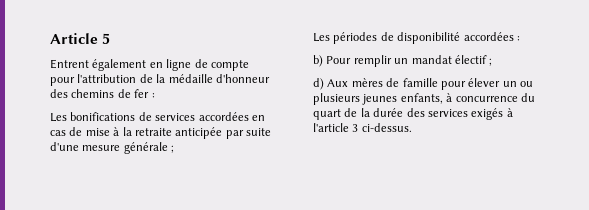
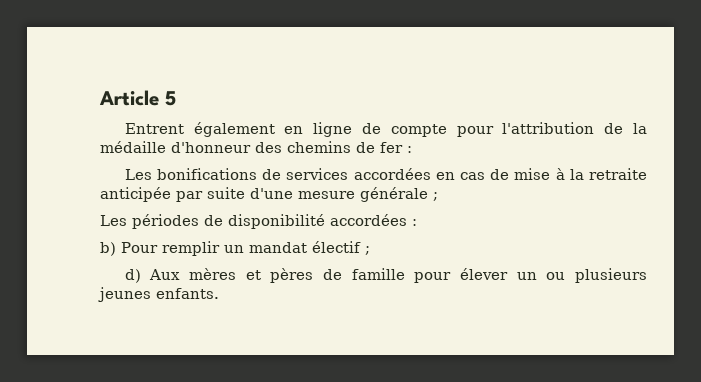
- d) Aux mères de famille pour élever un ou plusieurs jeunes enfants, à concurrence du quart de la durée des services exigés à l'article 3 ci-dessus.
+ d) Aux mères et pères de famille pour élever un ou plusieurs jeunes enfants.

